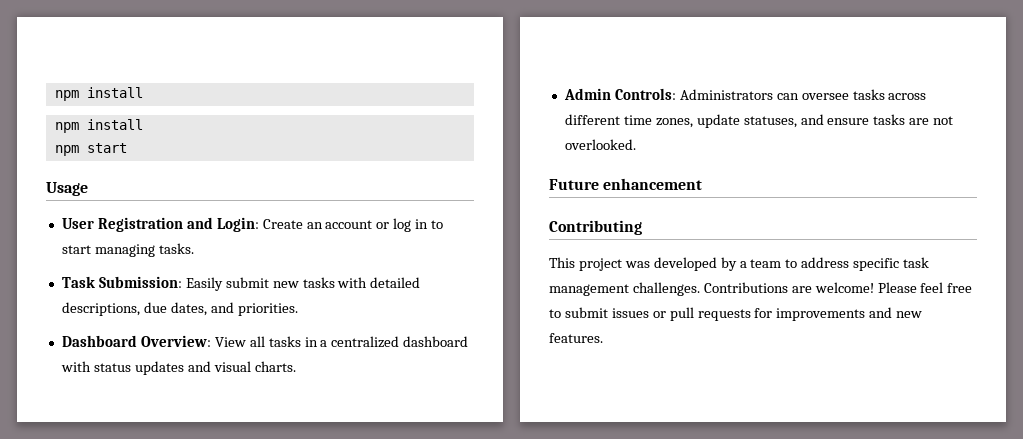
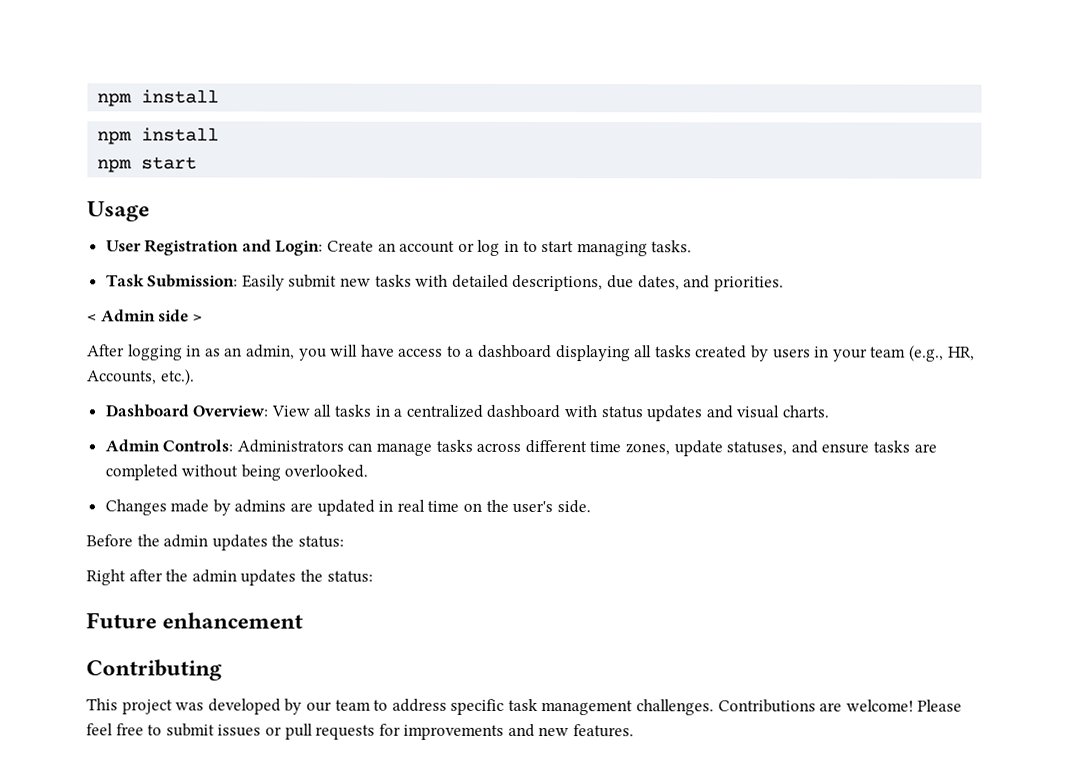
+ < Admin side >
+ After logging in as an admin, you will have access to a dashboard displaying all tasks created by users in your team (e.g., HR, Accounts, etc.).
- Admin Controls: Administrators can oversee tasks across different time zones, update statuses, and ensure tasks are not overlooked.
+ Admin Controls: Administrators can manage tasks across different time zones, update statuses, and ensure tasks are completed without being overlooked.
+ Changes made by admins are updated in real time on the user's side.
+ Before the admin updates the status:
+ Right after the admin updates the status:
- This project was developed by a team to address specific task management challenges.
+ This project was developed by our team to address specific task management challenges.

